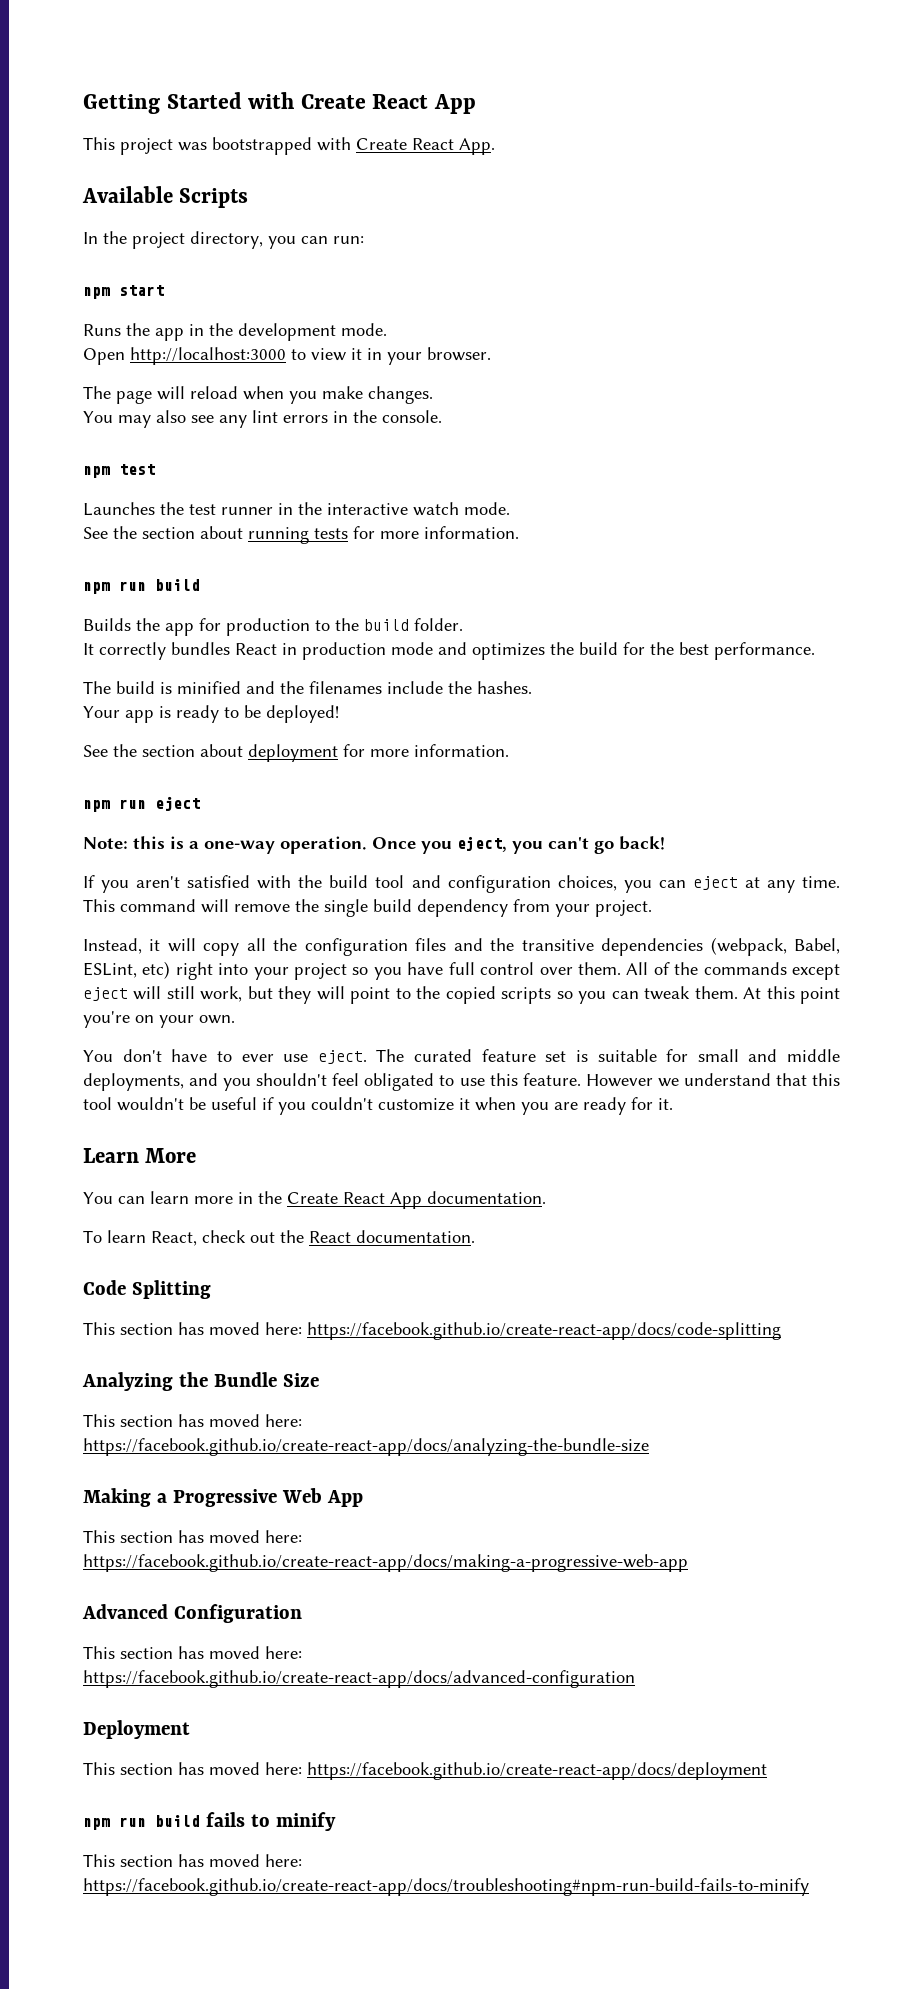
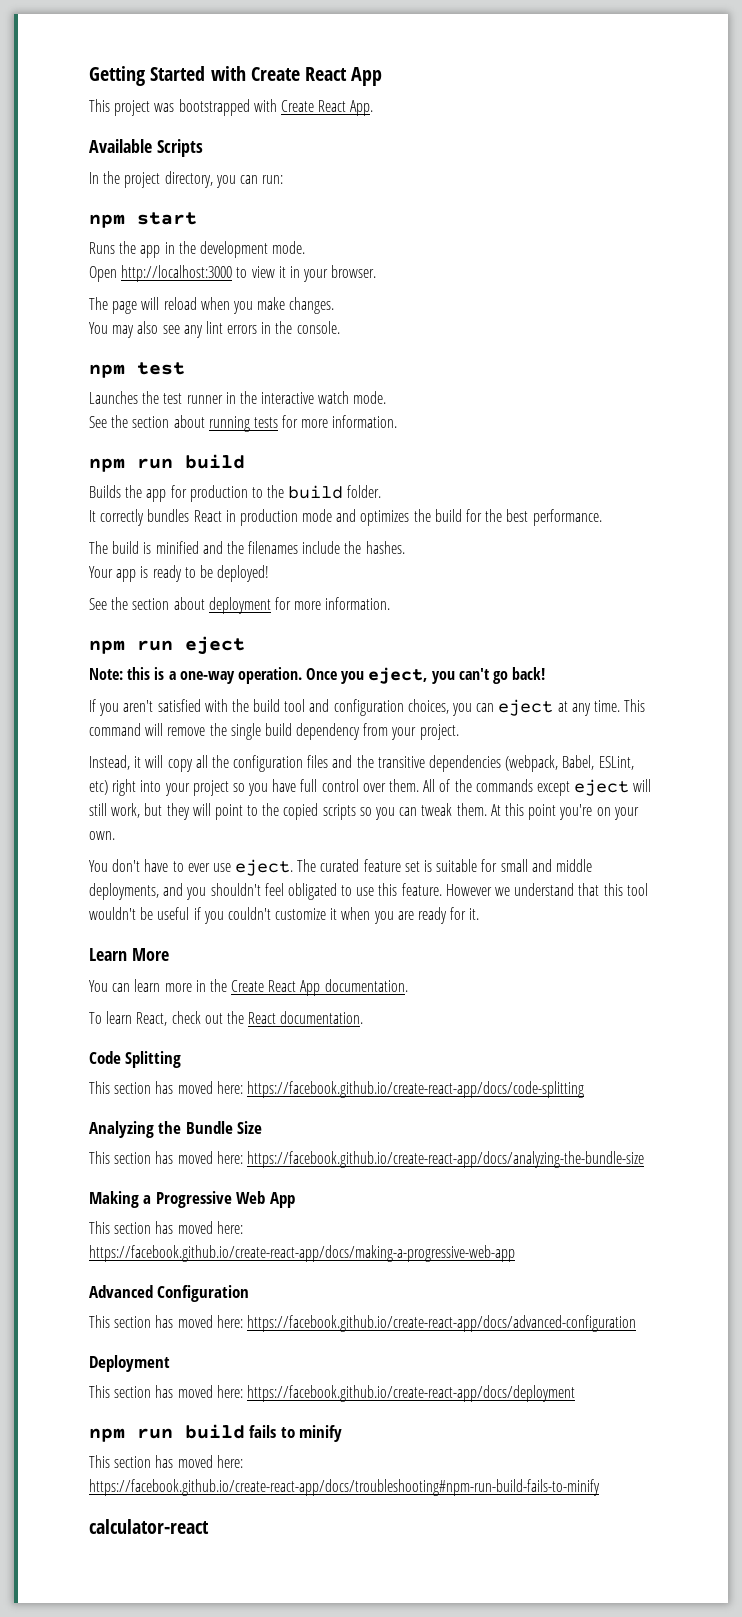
+ calculator-react

